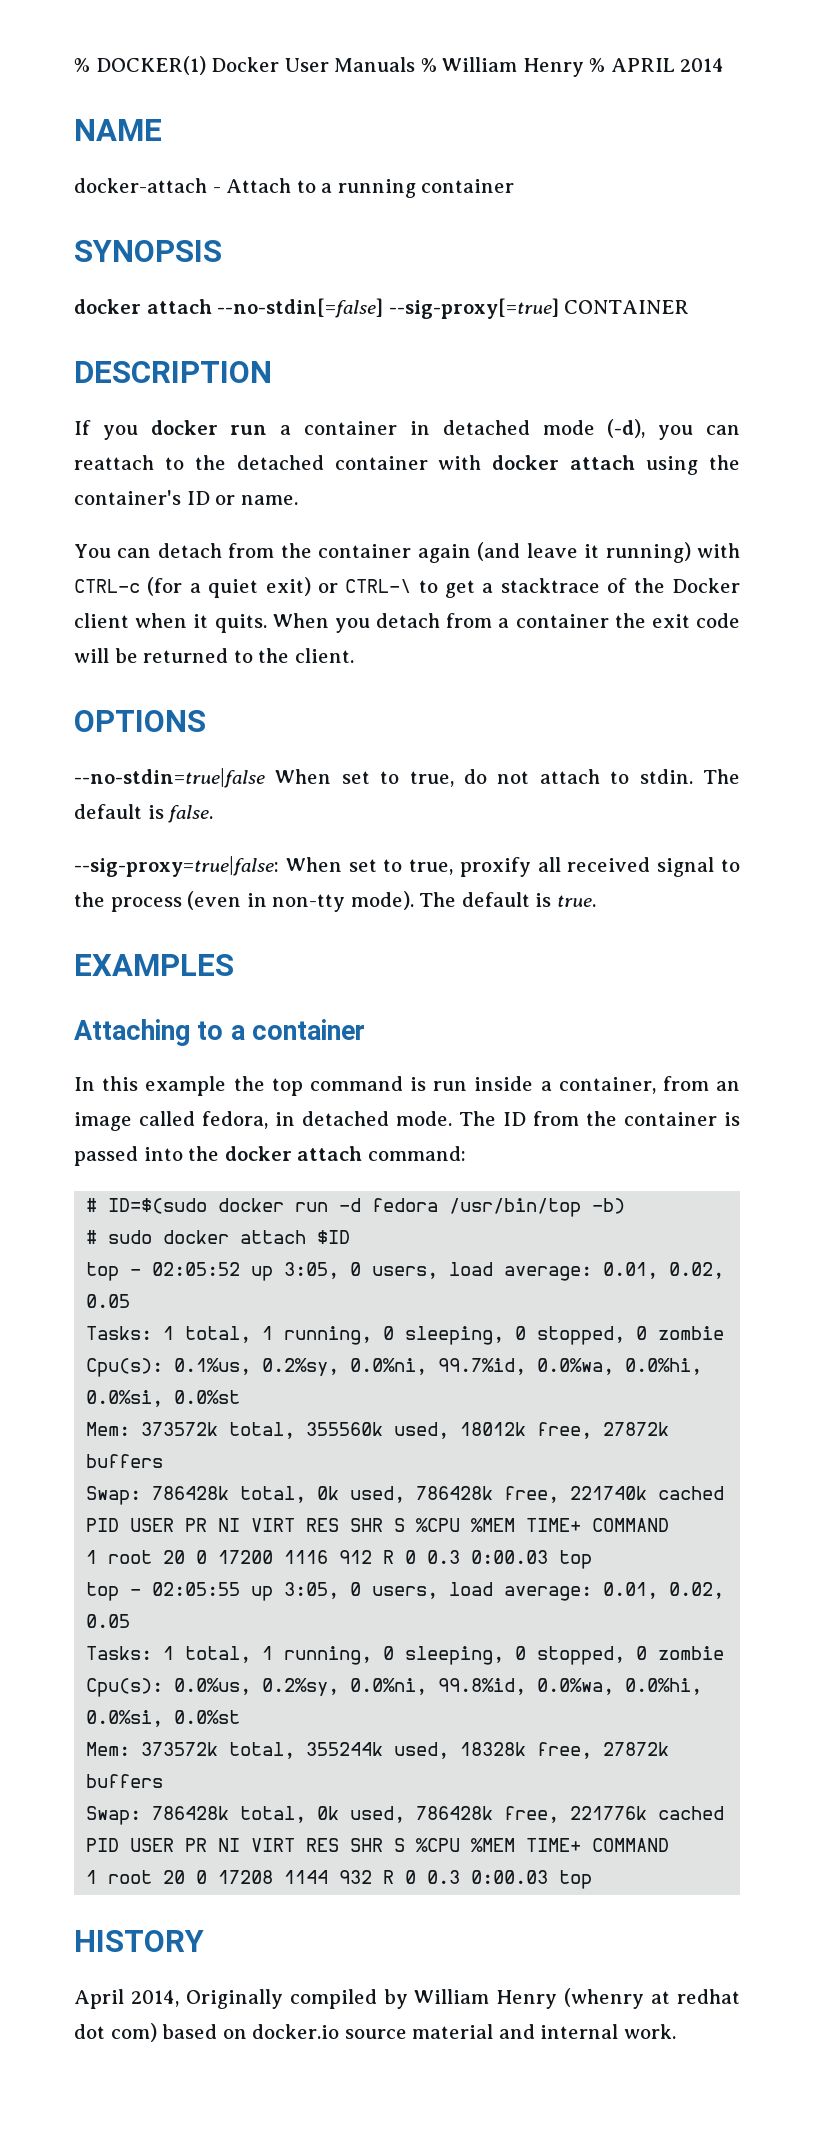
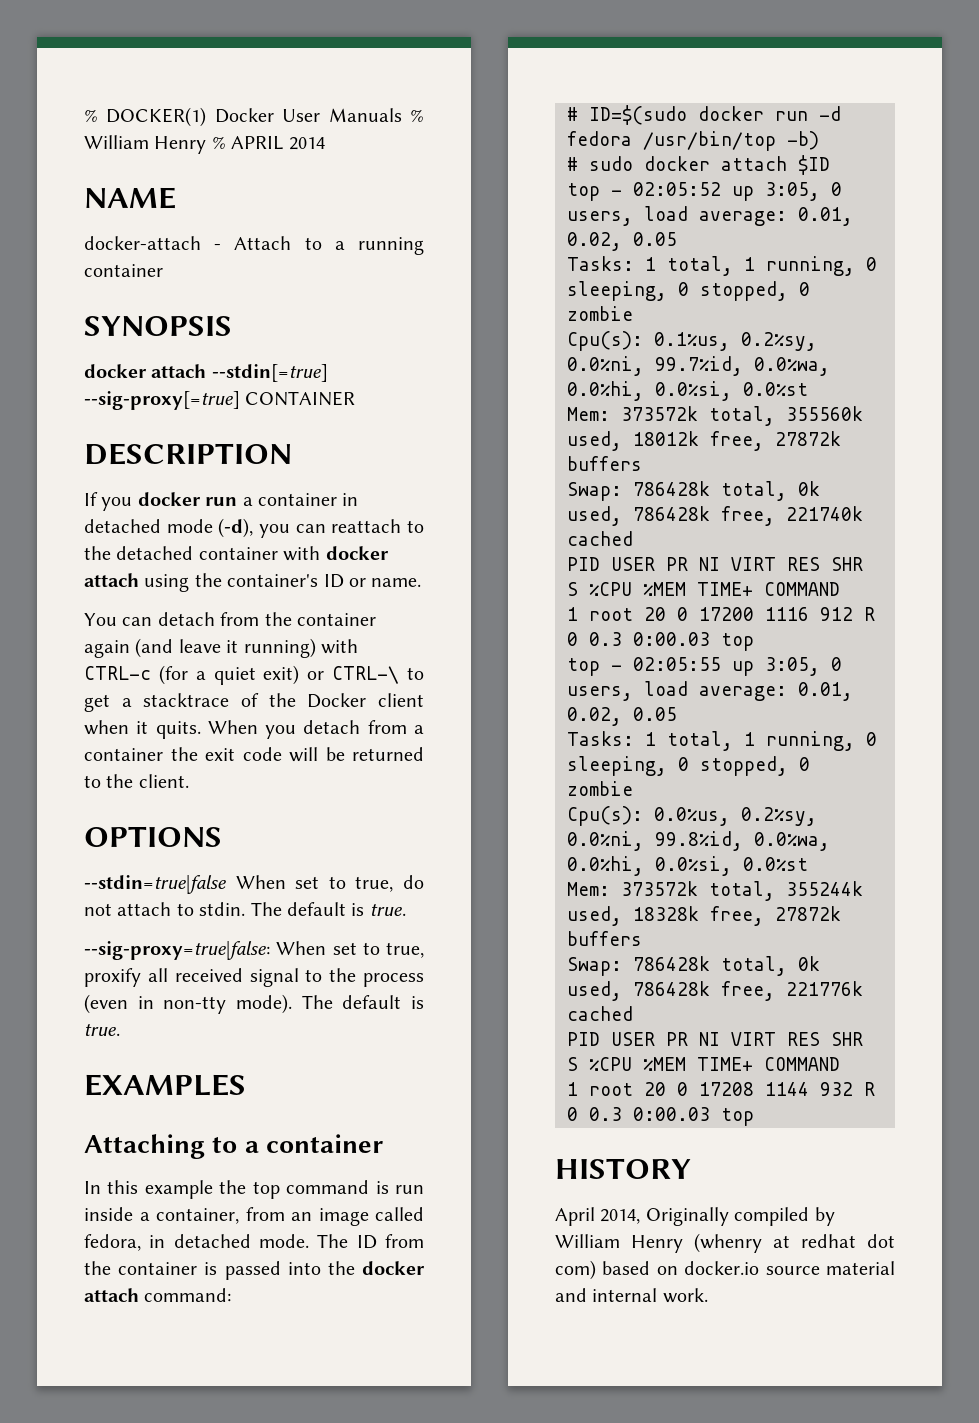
- docker attach --no-stdin[=false] --sig-proxy[=true] CONTAINER
+ docker attach --stdin[=true] --sig-proxy[=true] CONTAINER
- --no-stdin=true|false When set to true, do not attach to stdin. The default is false.
+ --stdin=true|false When set to true, do not attach to stdin. The default is true.

